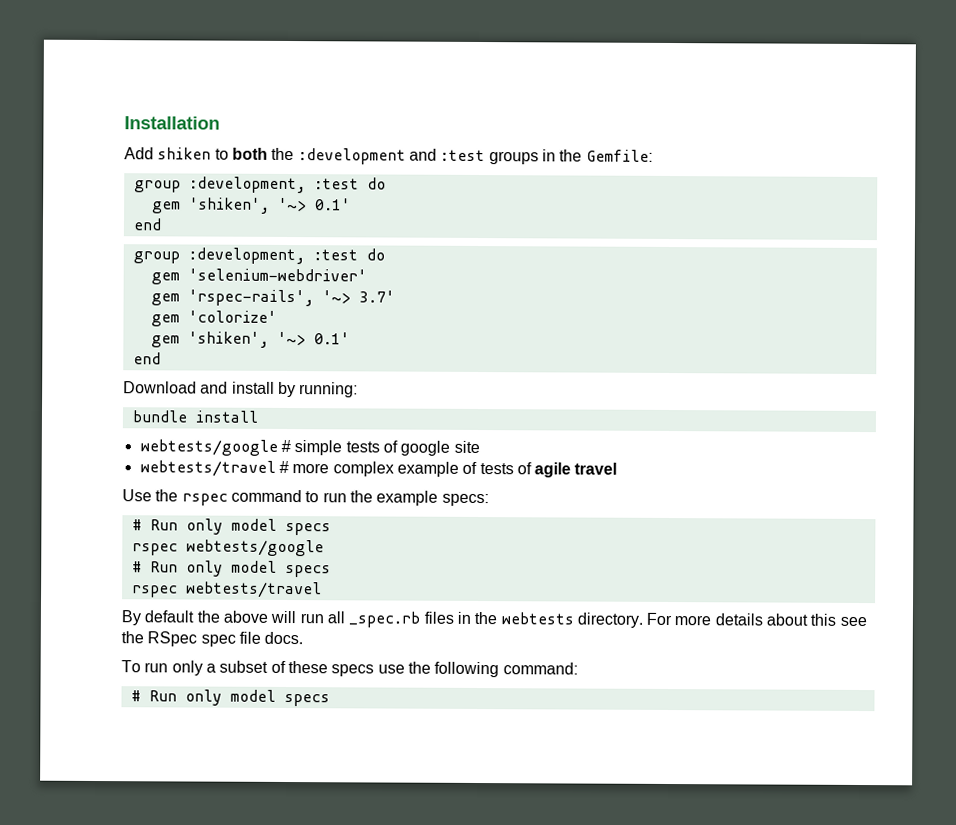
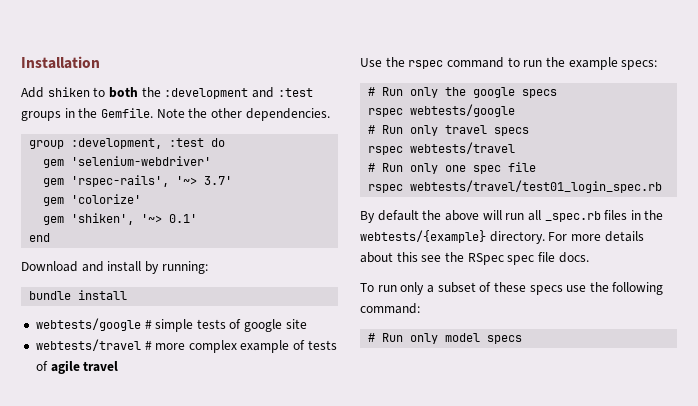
- Add shiken to both the :development and :test groups in the Gemfile:
- group :development, :test do
- gem 'shiken', '~> 0.1'
- end
+ Add shiken to both the :development and :test groups in the Gemfile. Note the other dependencies.
  Use the rspec command to run the example specs:
- # Run only model specs
+ # Run only the google specs
  rspec webtests/google
- # Run only model specs
+ # Run only travel specs
+ # Run only one spec file
+ rspec webtests/travel/test01_login_spec.rb
- By default the above will run all _spec.rb files in the webtests directory.
+ By default the above will run all _spec.rb files in the webtests/{example} directory.

